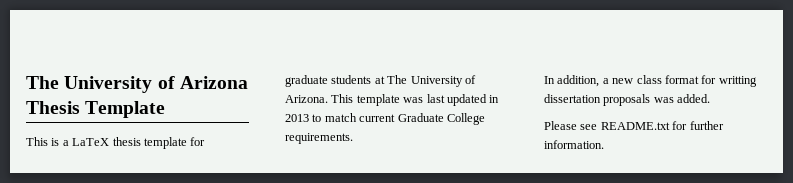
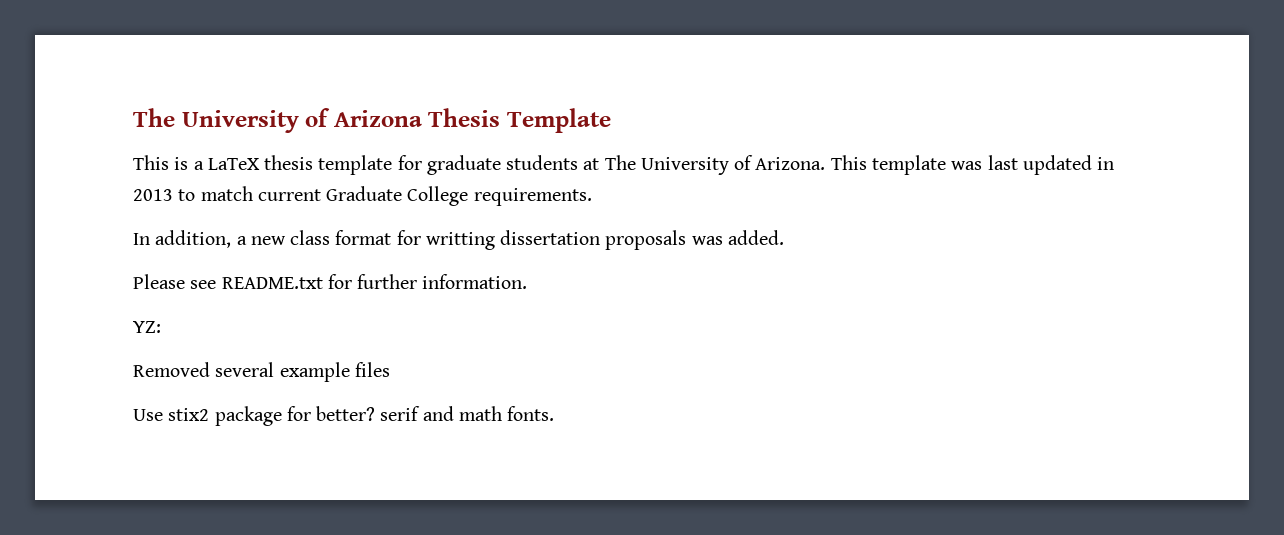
+ YZ:
+ Removed several example files
+ Use stix2 package for better? serif and math fonts.

